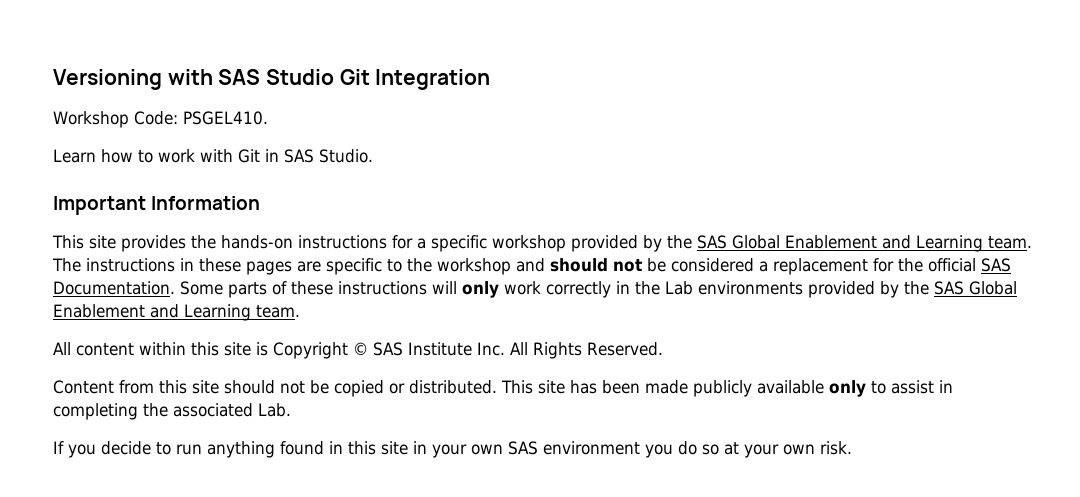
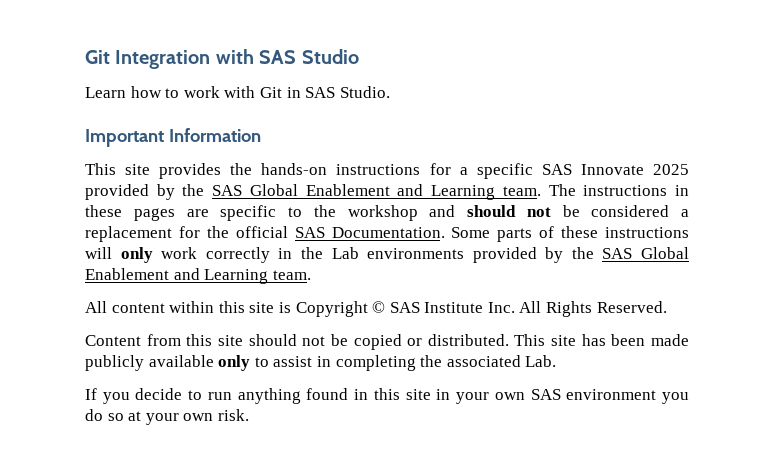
- Versioning with SAS Studio Git Integration
- Workshop Code: PSGEL410.
+ Git Integration with SAS Studio
- This site provides the hands-on instructions for a specific workshop provided by the SAS Global Enablement and Learning team.
+ This site provides the hands-on instructions for a specific SAS Innovate 2025 provided by the SAS Global Enablement and Learning team.

